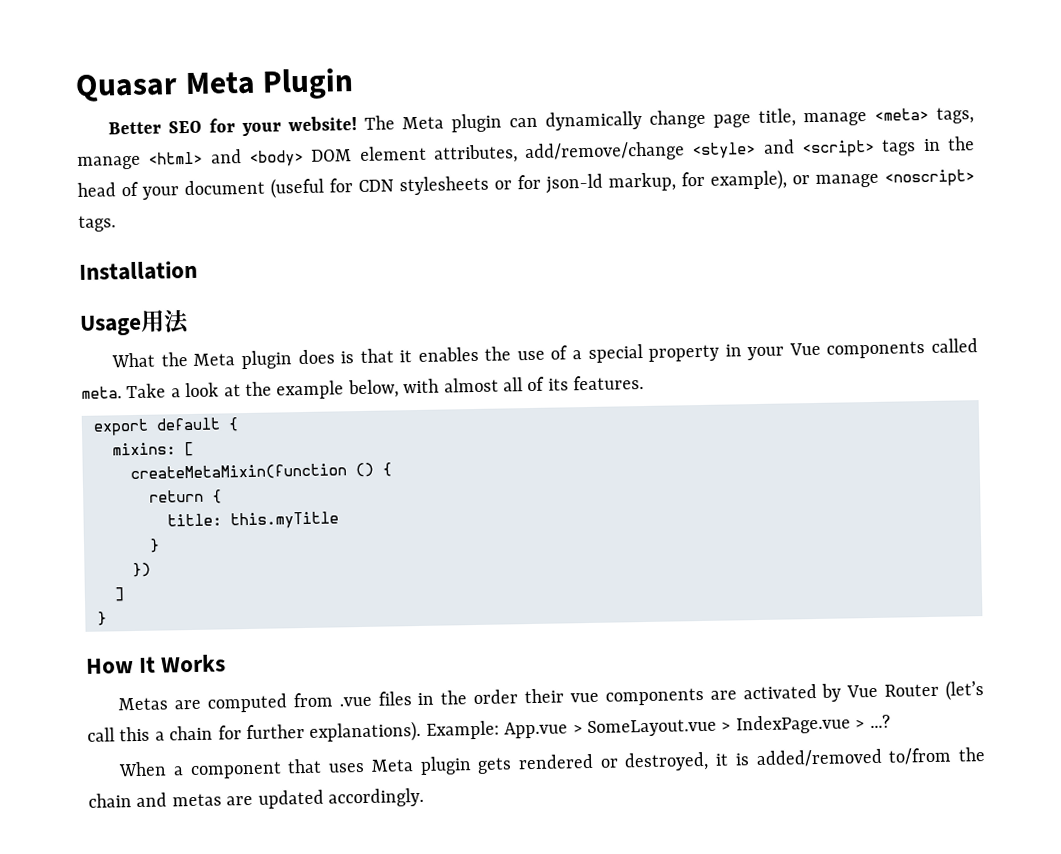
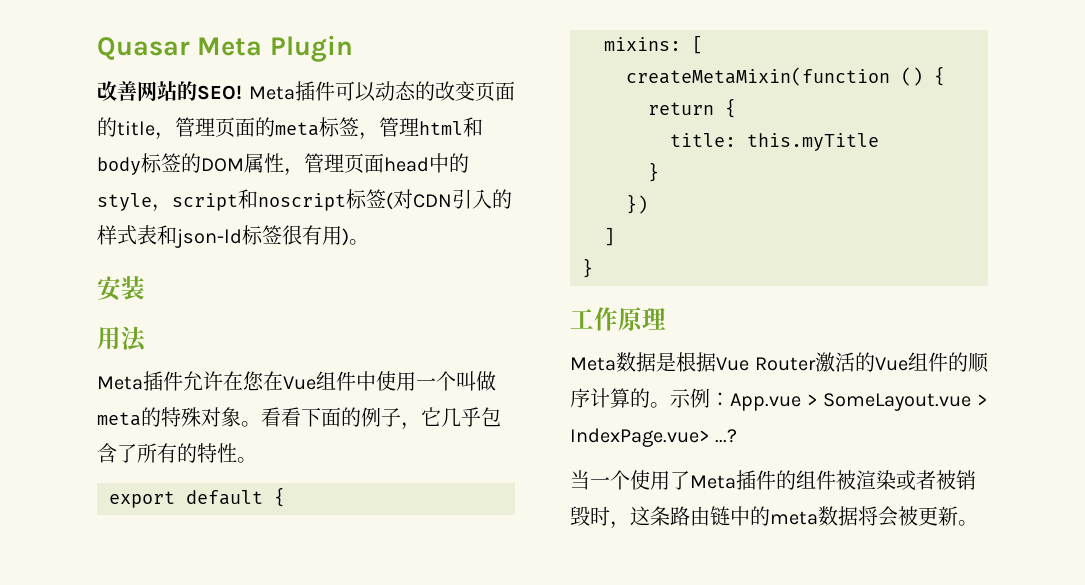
- Better SEO for your website! The Meta plugin can dynamically change page title, manage <meta> tags, manage <html> and <body> DOM element attributes, add/remove/change <style> and <script> tags in the head of your document (useful for CDN stylesheets or for json-ld markup, for example), or manage <noscript> tags.
- Installation
- Usage用法
- What the Meta plugin does is that it enables the use of a special property in your Vue components called meta. Take a look at the example below, with almost all of its features.
+ 改善网站的SEO! Meta插件可以动态的改变页面的title，管理页面的meta标签，管理html和body标签的DOM属性，管理页面head中的style，script和noscript标签(对CDN引入的样式表和json-ld标签很有用)。
+ 安装
+ 用法
+ Meta插件允许在您在Vue组件中使用一个叫做meta的特殊对象。看看下面的例子，它几乎包含了所有的特性。
- How It Works
- Metas are computed from .vue files in the order their vue components are activated by Vue Router (let’s call this a chain for further explanations). Example: App.vue > SomeLayout.vue > IndexPage.vue > ...?
+ 工作原理
+ Meta数据是根据Vue Router激活的Vue组件的顺序计算的。示例：App.vue > SomeLayout.vue > IndexPage.vue> ...?
- When a component that uses Meta plugin gets rendered or destroyed, it is added/removed to/from the chain and metas are updated accordingly.
+ 当一个使用了Meta插件的组件被渲染或者被销毁时，这条路由链中的meta数据将会被更新。

